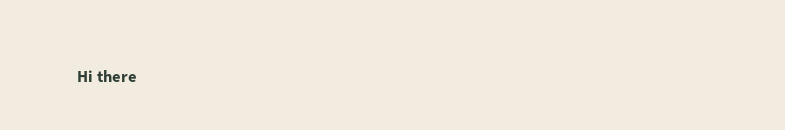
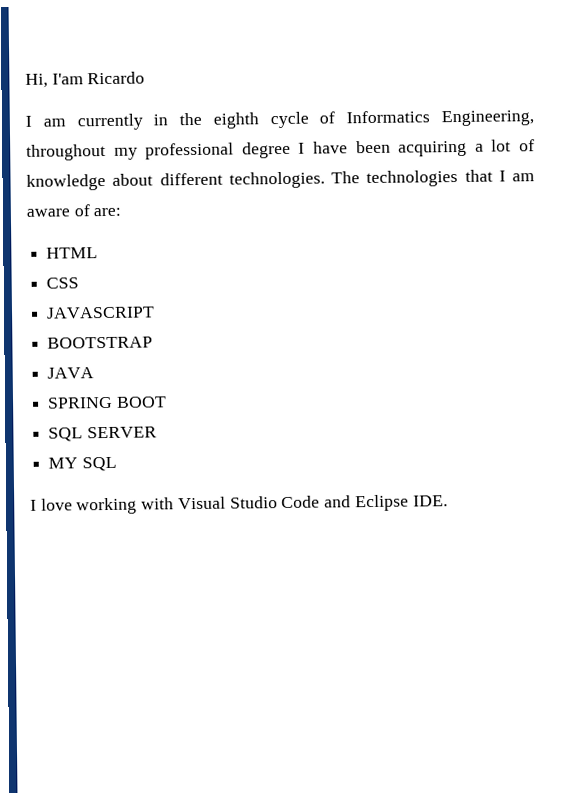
- Hi there
+ Hi, I'am Ricardo
+ I am currently in the eighth cycle of Informatics Engineering, throughout my professional degree I have been acquiring a lot of knowledge about different technologies. The technologies that I am aware of are:
+ HTML
+ CSS
+ JAVASCRIPT
+ BOOTSTRAP
+ JAVA
+ SPRING BOOT
+ SQL SERVER
+ MY SQL
+ I love working with Visual Studio Code and Eclipse IDE.

